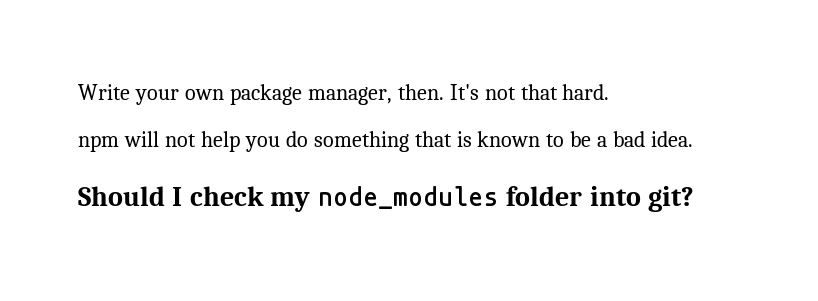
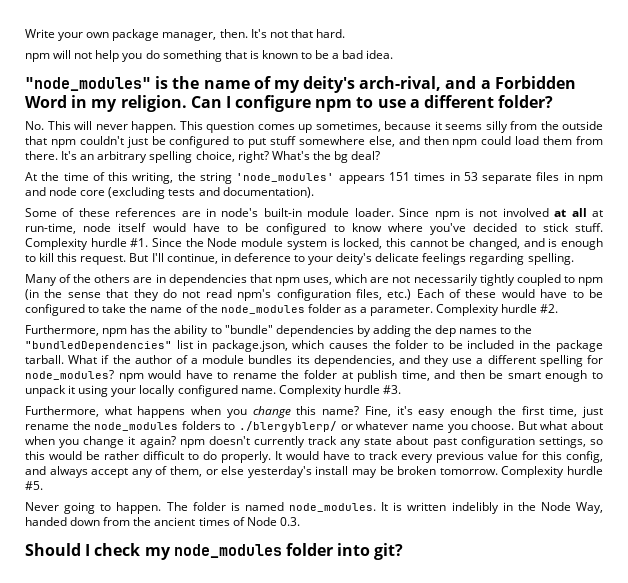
+ "node_modules" is the name of my deity's arch-rival, and a Forbidden Word in my religion. Can I configure npm to use a different folder?
+ No. This will never happen. This question comes up sometimes, because it seems silly from the outside that npm couldn't just be configured to put stuff somewhere else, and then npm could load them from there. It's an arbitrary spelling choice, right? What's the bg deal?
+ At the time of this writing, the string 'node_modules' appears 151 times in 53 separate files in npm and node core (excluding tests and documentation).
+ Some of these references are in node's built-in module loader. Since npm is not involved at all at run-time, node itself would have to be configured to know where you've decided to stick stuff. Complexity hurdle #1. Since the Node module system is locked, this cannot be changed, and is enough to kill this request. But I'll continue, in deference to your deity's delicate feelings regarding spelling.
+ Many of the others are in dependencies that npm uses, which are not necessarily tightly coupled to npm (in the sense that they do not read npm's configuration files, etc.) Each of these would have to be configured to take the name of the node_modules folder as a parameter. Complexity hurdle #2.
+ Furthermore, npm has the ability to "bundle" dependencies by adding the dep names to the "bundledDependencies" list in package.json, which causes the folder to be included in the package tarball. What if the author of a module bundles its dependencies, and they use a different spelling for node_modules? npm would have to rename the folder at publish time, and then be smart enough to unpack it using your locally configured name. Complexity hurdle #3.
+ Furthermore, what happens when you change this name? Fine, it's easy enough the first time, just rename the node_modules folders to ./blergyblerp/ or whatever name you choose. But what about when you change it again? npm doesn't currently track any state about past configuration settings, so this would be rather difficult to do properly. It would have to track every previous value for this config, and always accept any of them, or else yesterday's install may be broken tomorrow. Complexity hurdle #5.
+ Never going to happen. The folder is named node_modules. It is written indelibly in the Node Way, handed down from the ancient times of Node 0.3.

